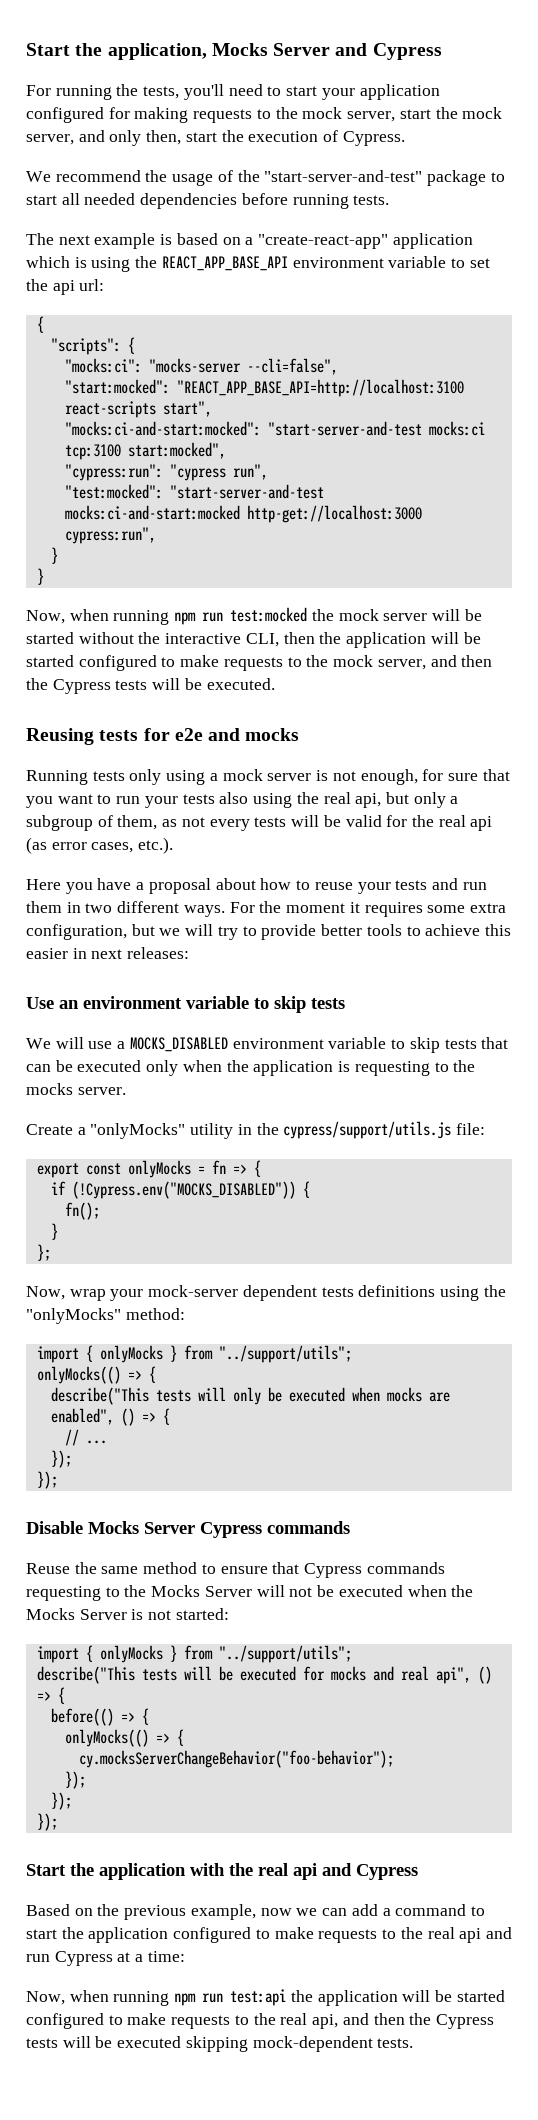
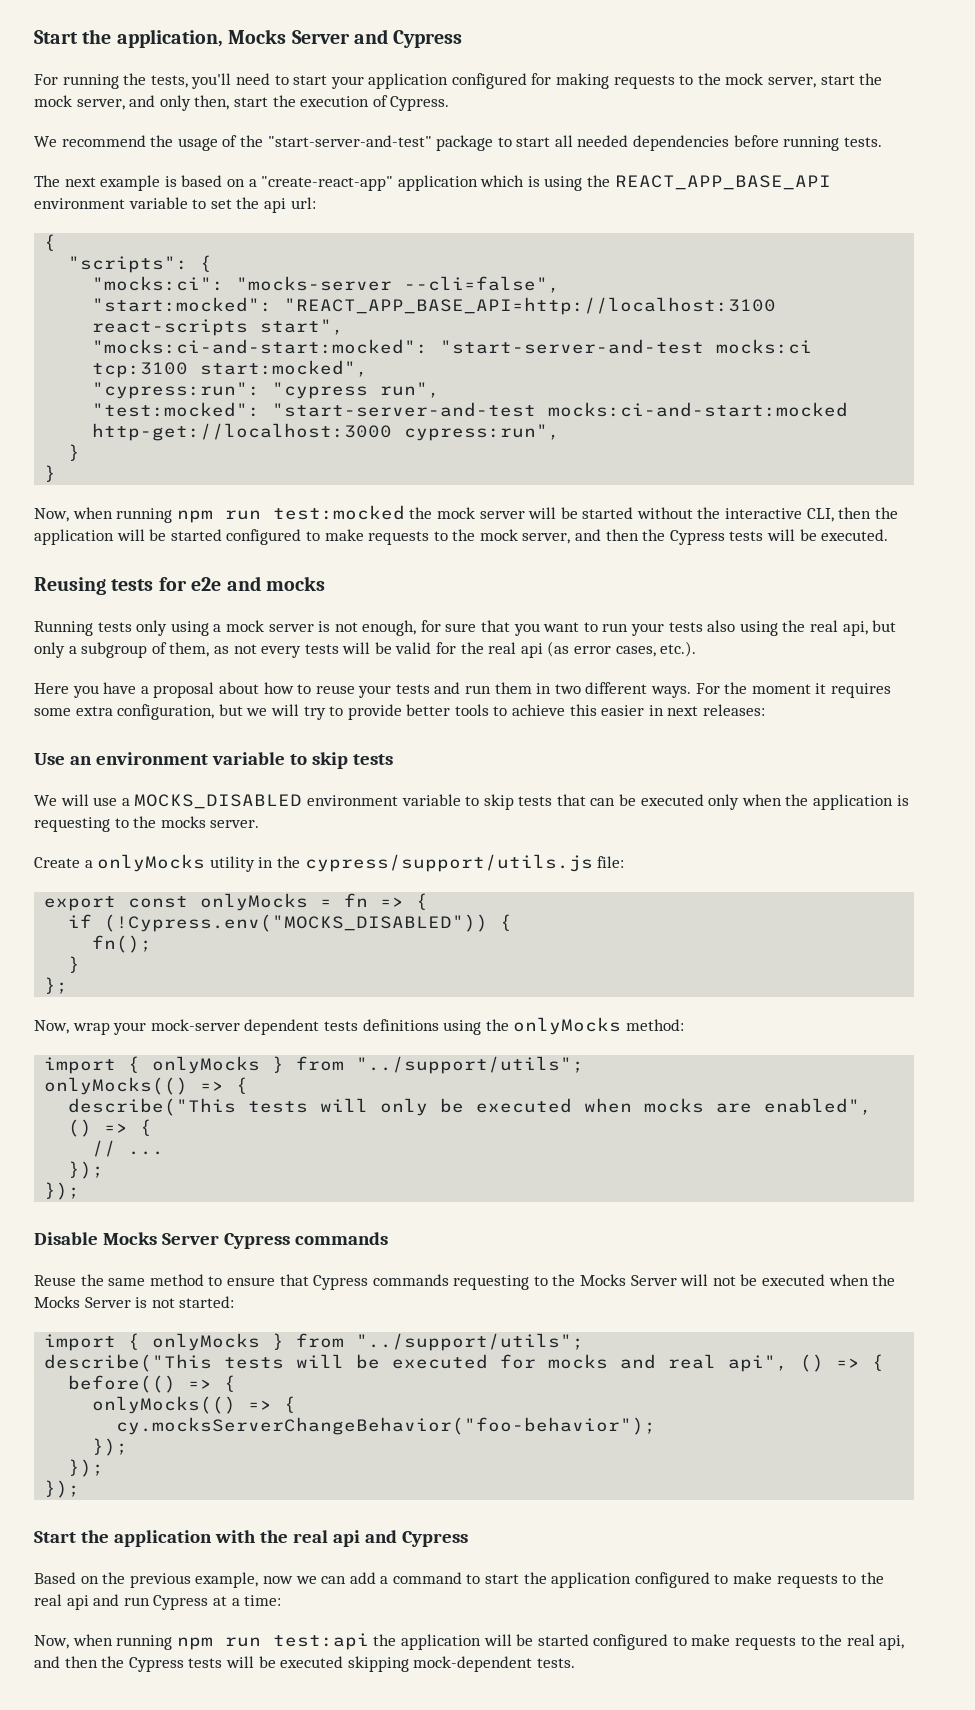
- Create a "onlyMocks" utility in the cypress/support/utils.js file:
+ Create a onlyMocks utility in the cypress/support/utils.js file:
- Now, wrap your mock-server dependent tests definitions using the "onlyMocks" method:
+ Now, wrap your mock-server dependent tests definitions using the onlyMocks method:

